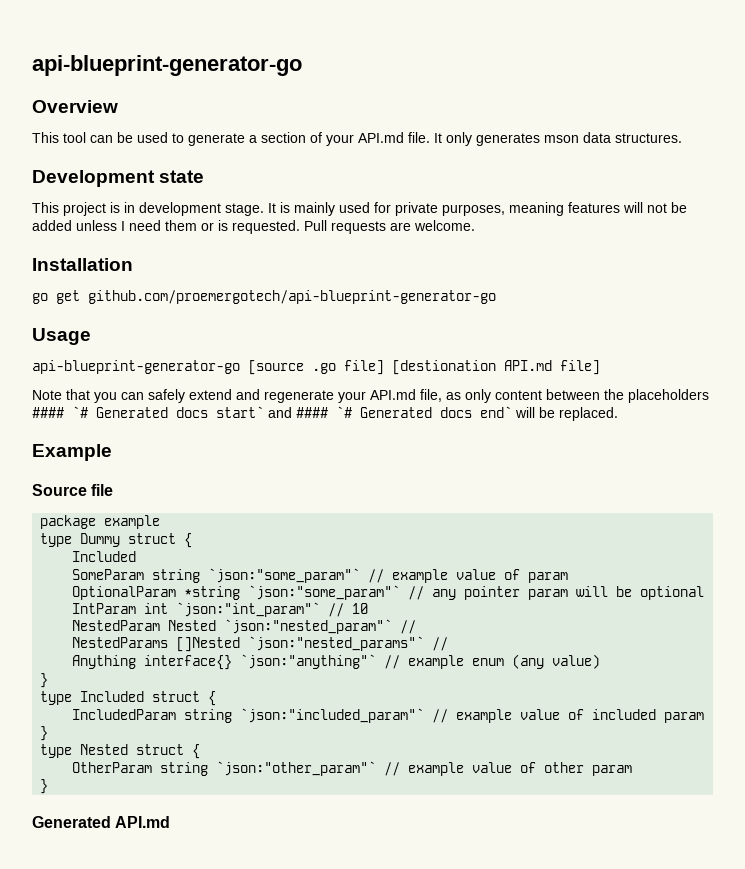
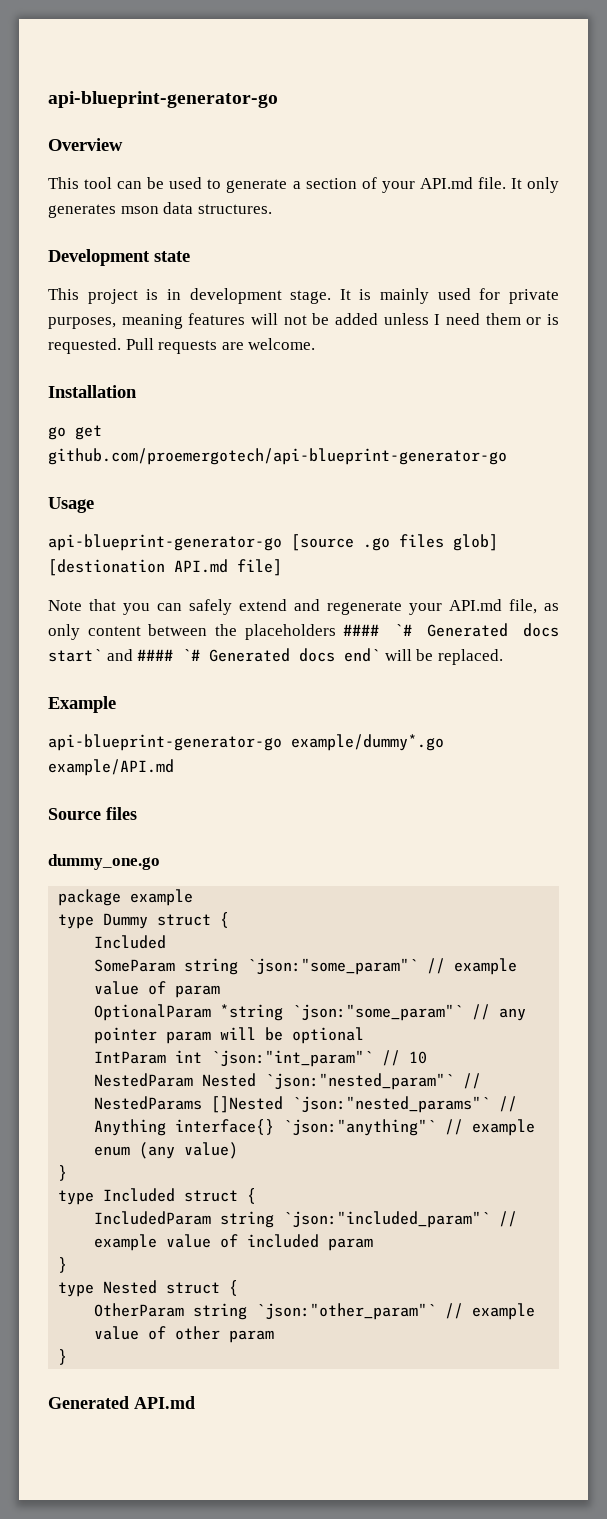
- api-blueprint-generator-go [source .go file] [destionation API.md file]
+ api-blueprint-generator-go [source .go files glob] [destionation API.md file]
+ api-blueprint-generator-go example/dummy*.go example/API.md
- Source file
+ Source files
+ dummy_one.go

